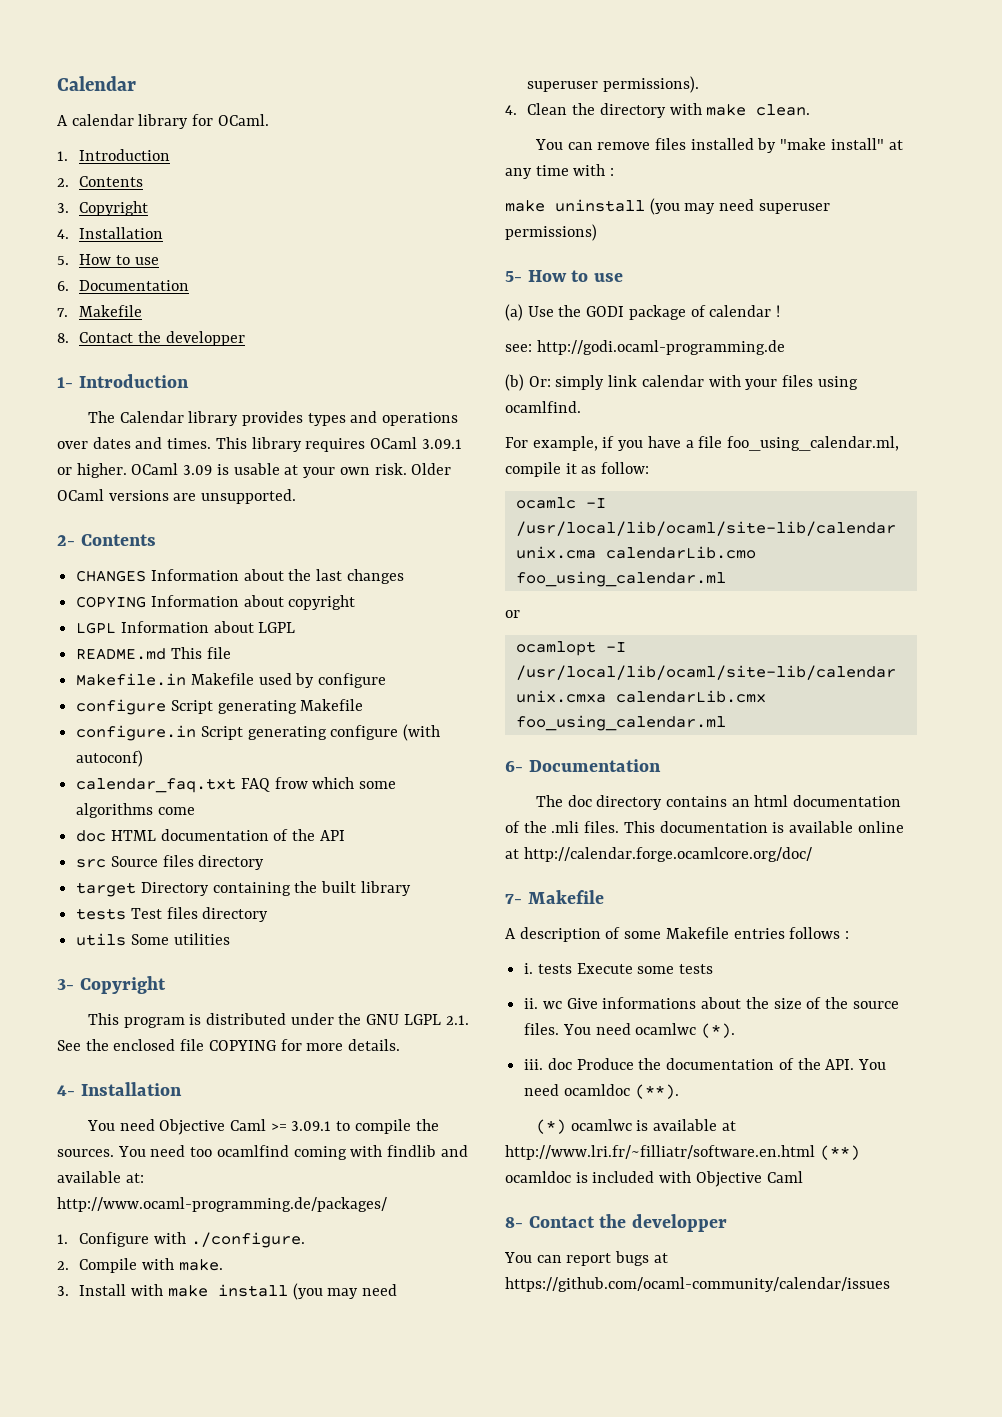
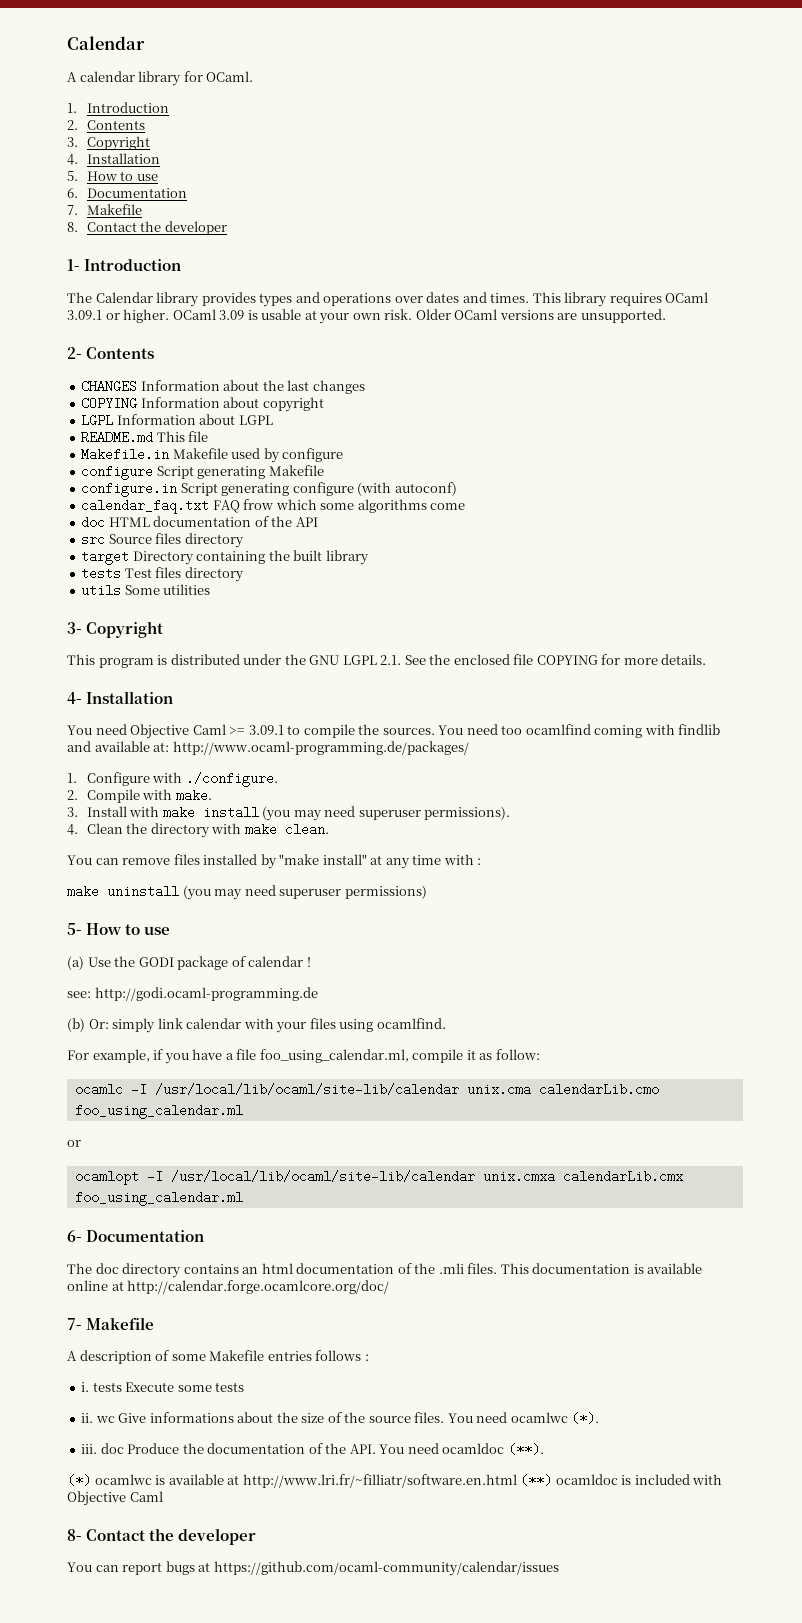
- 8. Contact the developper
+ 8. Contact the developer
- 8- Contact the developper
+ 8- Contact the developer

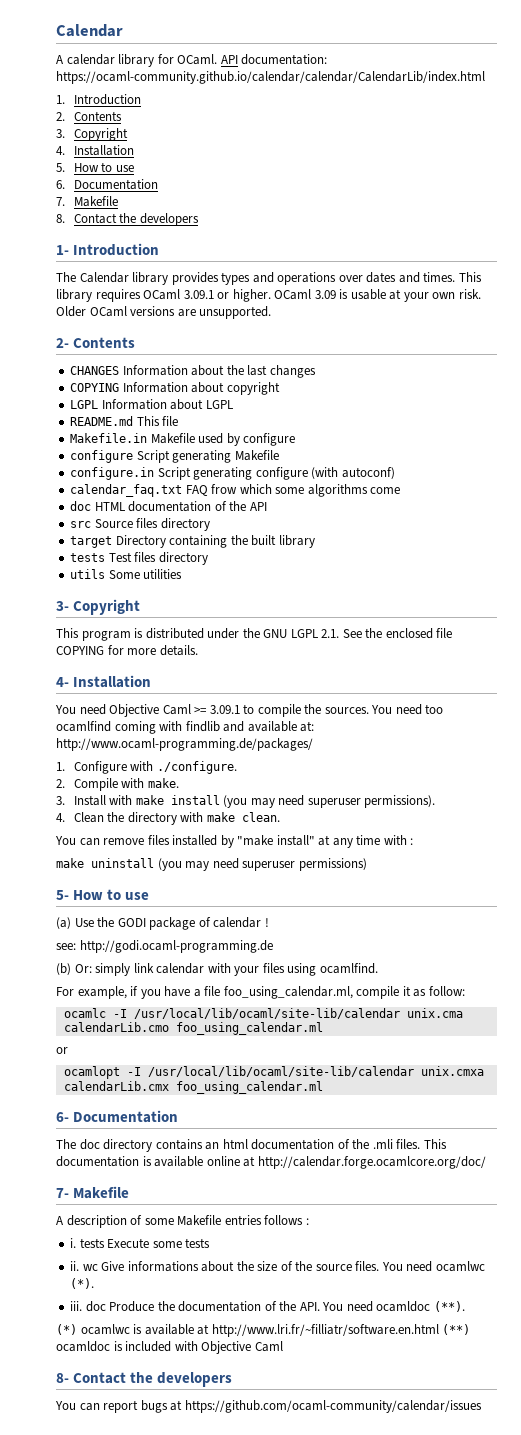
+ API documentation: https://ocaml-community.github.io/calendar/calendar/CalendarLib/index.html
- 8. Contact the developer
+ 8. Contact the developers
- 8- Contact the developer
+ 8- Contact the developers

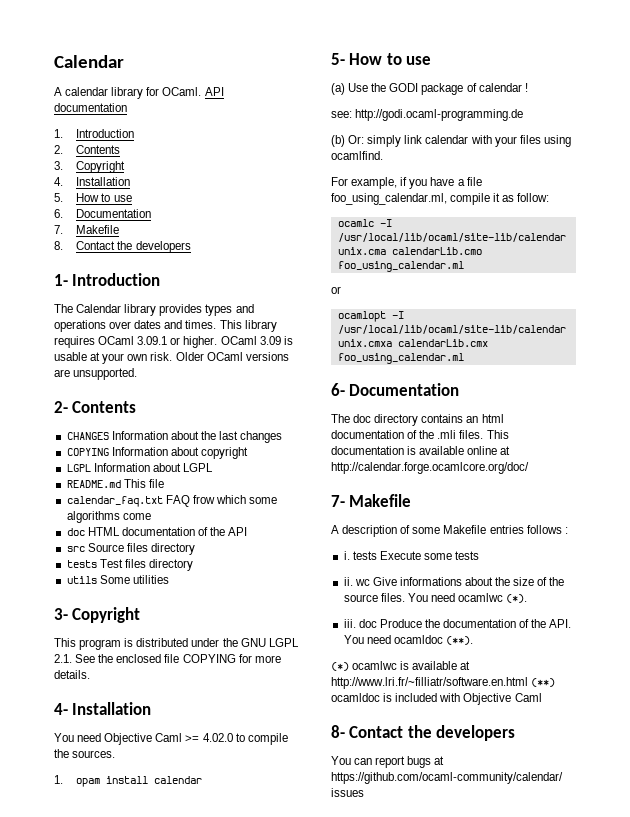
- API documentation: https://ocaml-community.github.io/calendar/calendar/CalendarLib/index.html
+ API documentation
- Makefile.in Makefile used by configure
- configure Script generating Makefile
- configure.in Script generating configure (with autoconf)
- target Directory containing the built library
- You need Objective Caml >= 3.09.1 to compile the sources. You need too ocamlfind coming with findlib and available at: http://www.ocaml-programming.de/packages/
- 1. Configure with ./configure.
- 2. Compile with make.
- 3. Install with make install (you may need superuser permissions).
- 4. Clean the directory with make clean.
- You can remove files installed by "make install" at any time with :
- make uninstall (you may need superuser permissions)
+ You need Objective Caml >= 4.02.0 to compile the sources.
+ 1. opam install calendar

